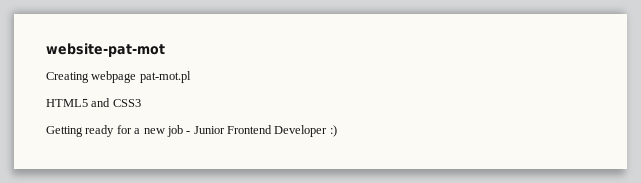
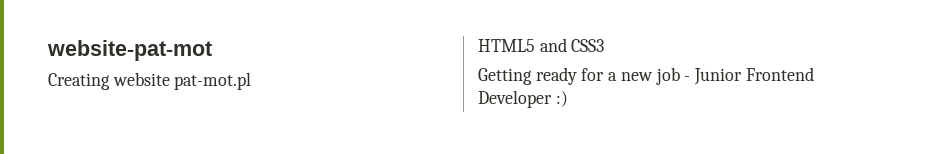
- Creating webpage pat-mot.pl
+ Creating website pat-mot.pl

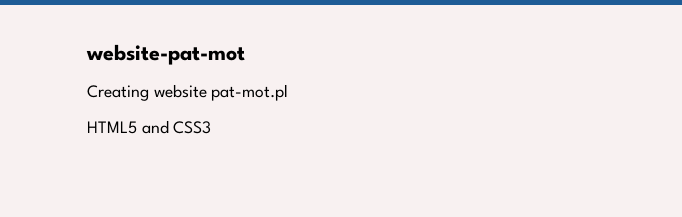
- Getting ready for a new job - Junior Frontend Developer :)

